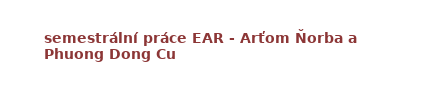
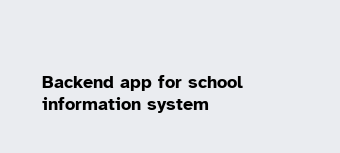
- semestrální práce EAR - Arťom Ňorba a Phuong Dong Cu
+ Backend app for school information system

